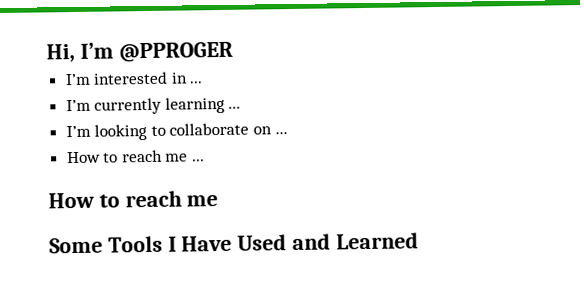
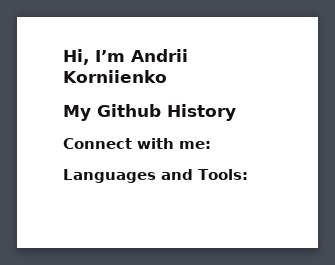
- Hi, I’m @PPROGER
- I’m interested in ...
- I’m currently learning ...
- I’m looking to collaborate on ...
- How to reach me ...
- How to reach me
- Some Tools I Have Used and Learned
+ Hi, I’m Andrii Korniienko
+ My Github History
+ Connect with me:
+ Languages and Tools:

